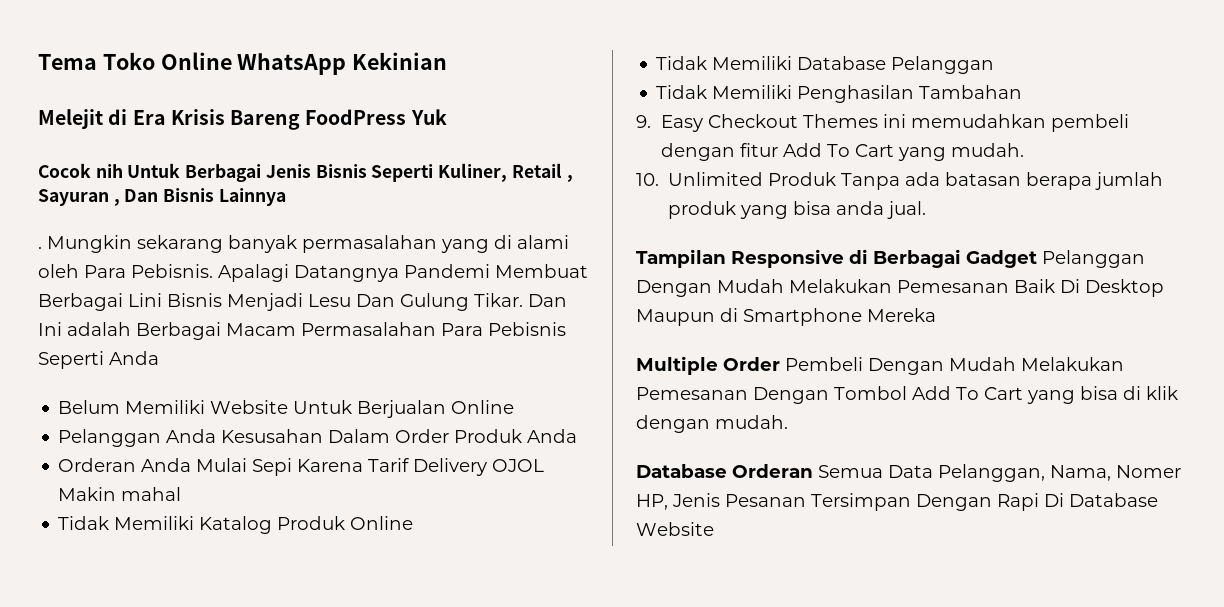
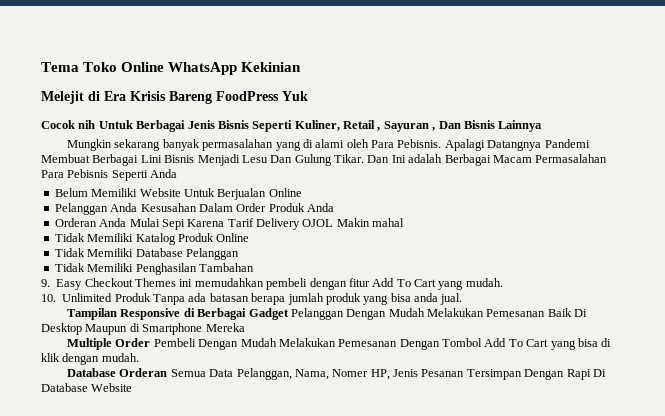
- .

